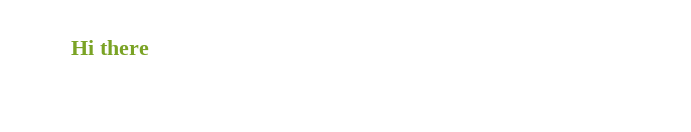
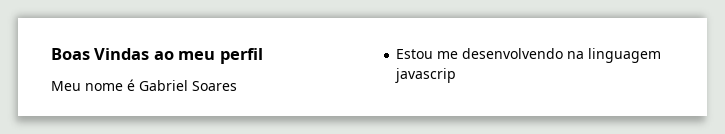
- Hi there
+ Boas Vindas ao meu perfil
+ Meu nome é Gabriel Soares
+ Estou me desenvolvendo na linguagem javascrip

